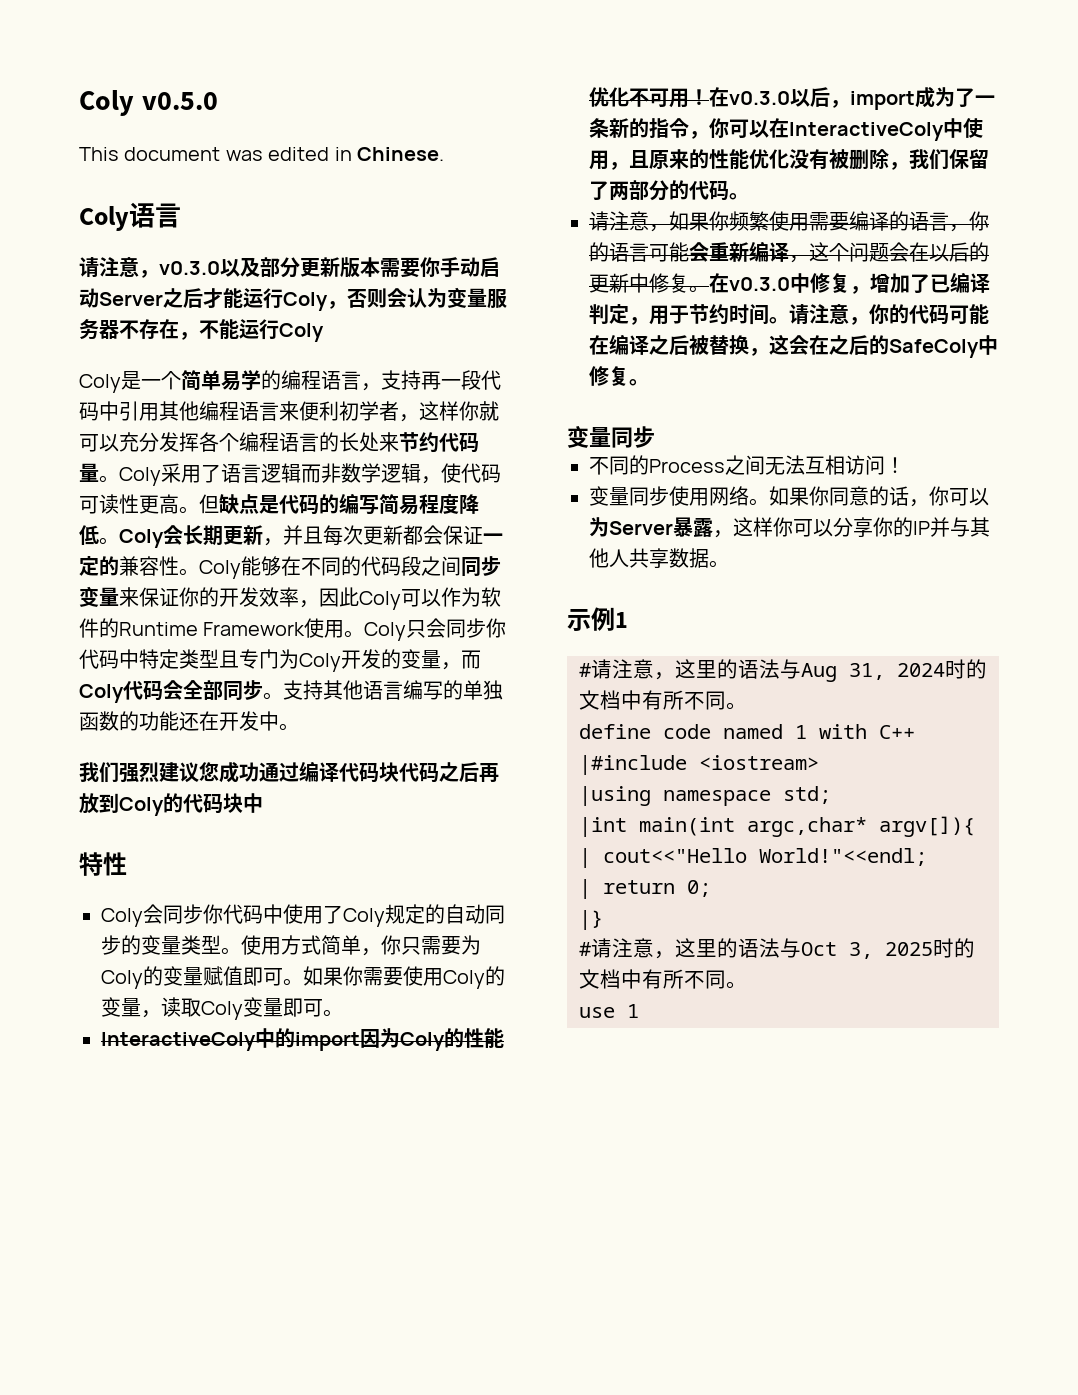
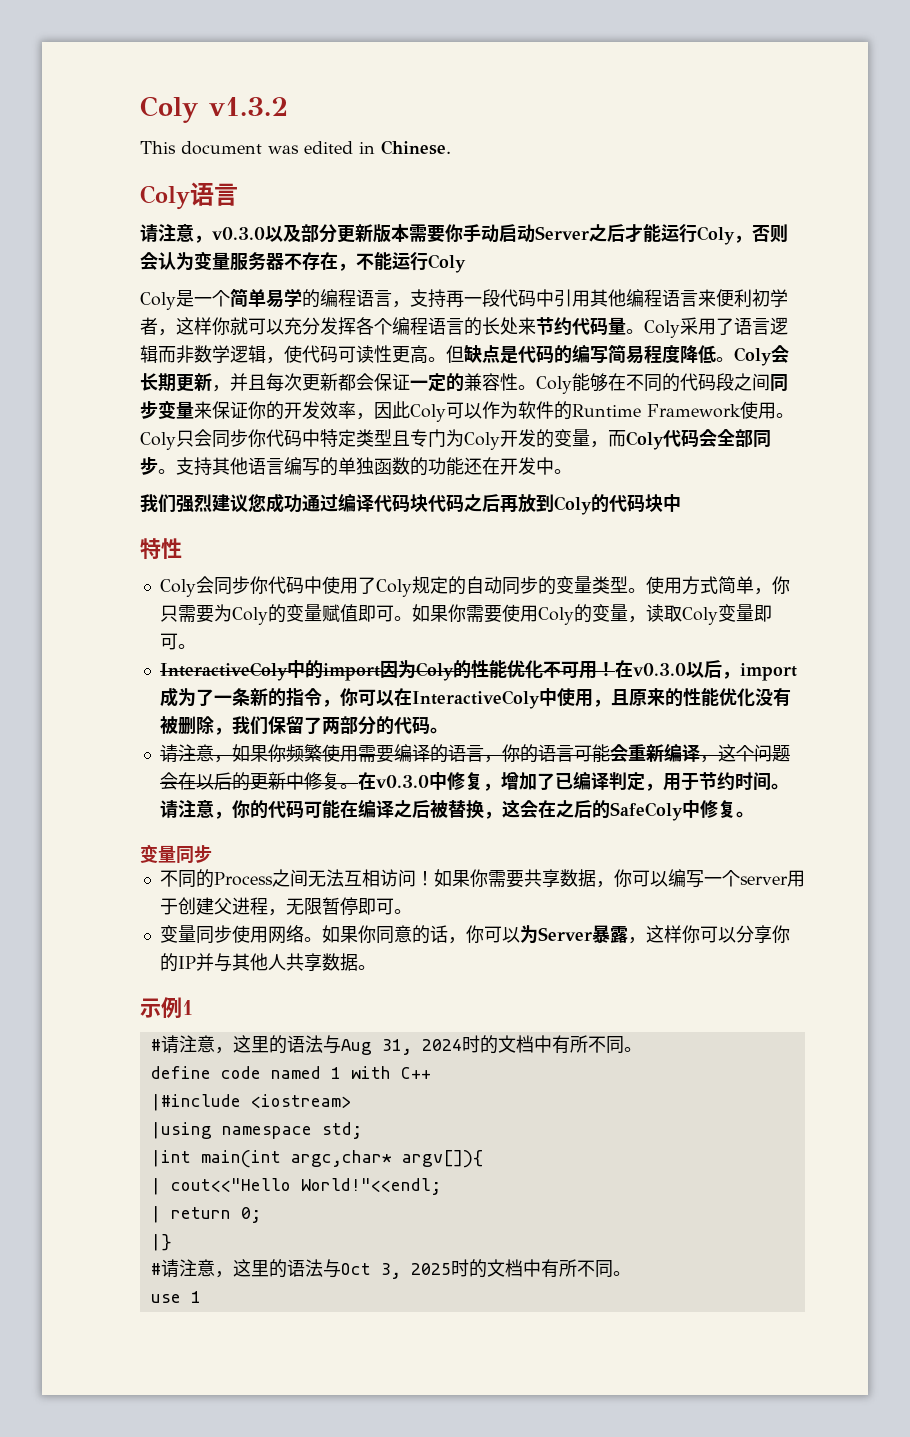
- Coly v0.5.0
+ Coly v1.3.2
+ 如果你需要共享数据，你可以编写一个server用于创建父进程，无限暂停即可。

